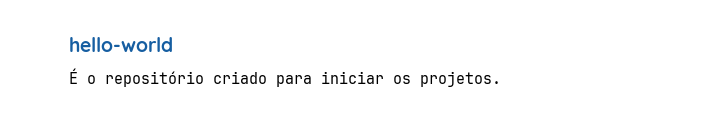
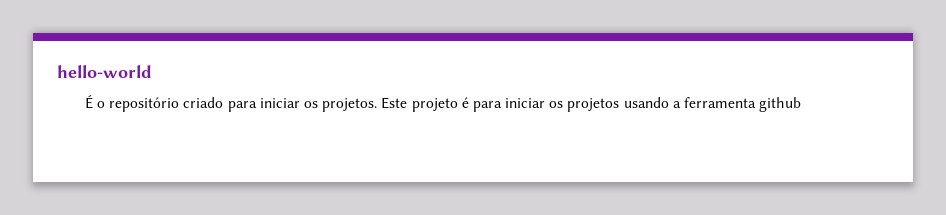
+ Este projeto é para iniciar os projetos usando a ferramenta github

